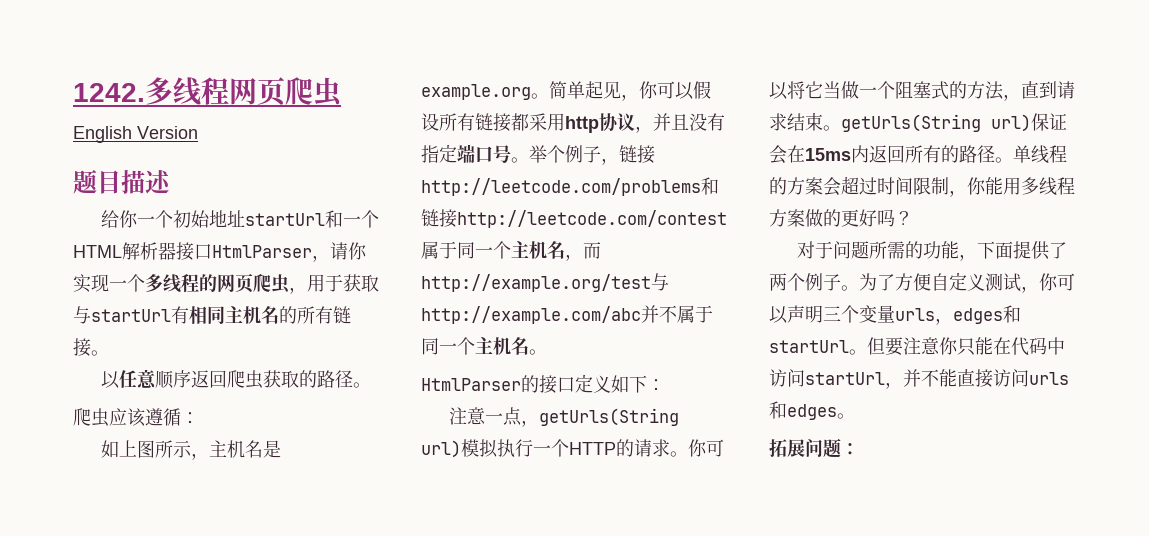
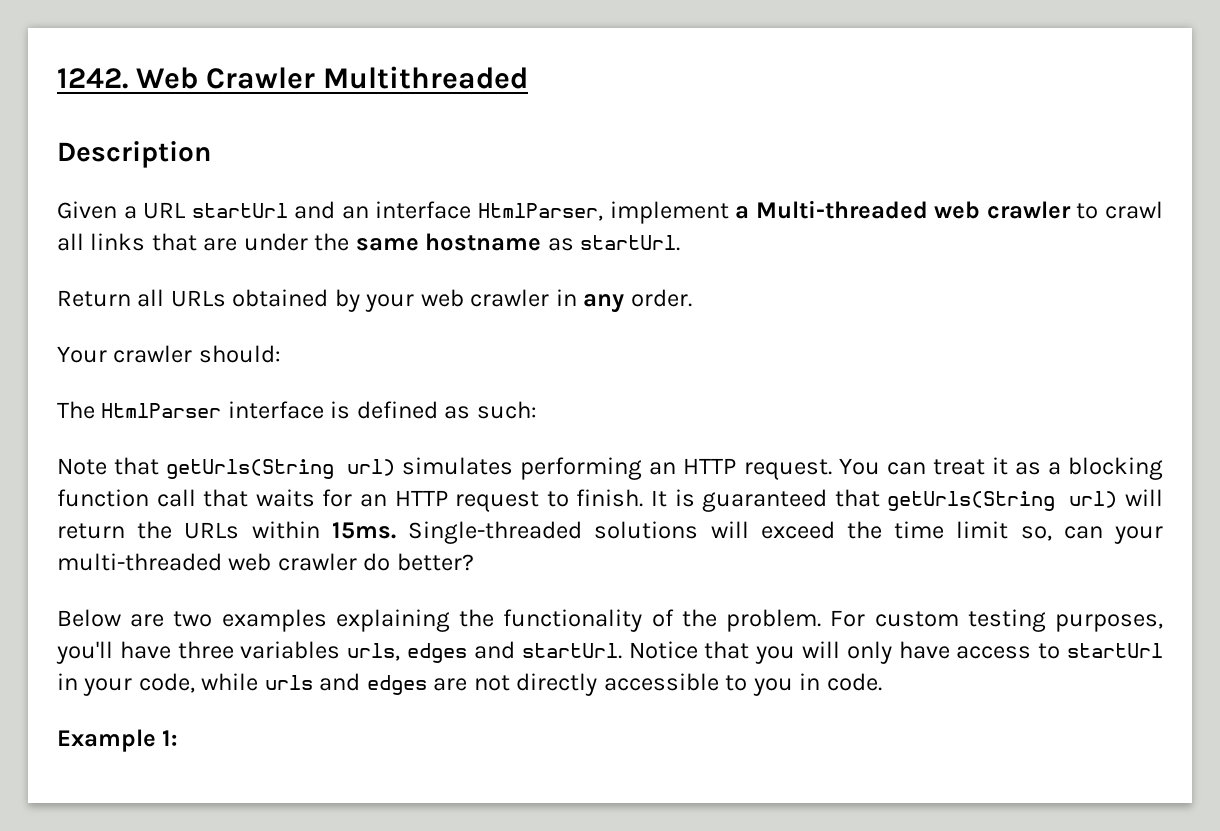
- 多线程网页爬虫
- English Version
- 题目描述
- 给你一个初始地址startUrl和一个HTML解析器接口HtmlParser，请你实现一个多线程的网页爬虫，用于获取与startUrl有相同主机名的所有链接。
- 以任意顺序返回爬虫获取的路径。
- 爬虫应该遵循：
- 如上图所示，主机名是example.org。简单起见，你可以假设所有链接都采用http协议，并且没有指定端口号。举个例子，链接http://leetcode.com/problems和链接http://leetcode.com/contest属于同一个主机名，而http://example.org/test与http://example.com/abc并不属于同一个主机名。
- HtmlParser的接口定义如下：
- 注意一点，getUrls(String url)模拟执行一个HTTP的请求。你可以将它当做一个阻塞式的方法，直到请求结束。getUrls(String url)保证会在15ms内返回所有的路径。单线程的方案会超过时间限制，你能用多线程方案做的更好吗？
- 对于问题所需的功能，下面提供了两个例子。为了方便自定义测试，你可以声明三个变量urls，edges和startUrl。但要注意你只能在代码中访问startUrl，并不能直接访问urls和edges。
- 拓展问题：
+ Web Crawler Multithreaded
+ Description
+ Given a URL startUrl and an interface HtmlParser, implement a Multi-threaded web crawler to crawl all links that are under the same hostname as startUrl.
+ Return all URLs obtained by your web crawler in any order.
+ Your crawler should:
+ The HtmlParser interface is defined as such:
+ Note that getUrls(String url) simulates performing an HTTP request. You can treat it as a blocking function call that waits for an HTTP request to finish. It is guaranteed that getUrls(String url) will return the URLs within 15ms. Single-threaded solutions will exceed the time limit so, can your multi-threaded web crawler do better?
+ Below are two examples explaining the functionality of the problem. For custom testing purposes, you'll have three variables urls, edges and startUrl. Notice that you will only have access to startUrl in your code, while urls and edges are not directly accessible to you in code.
+ Example 1:

